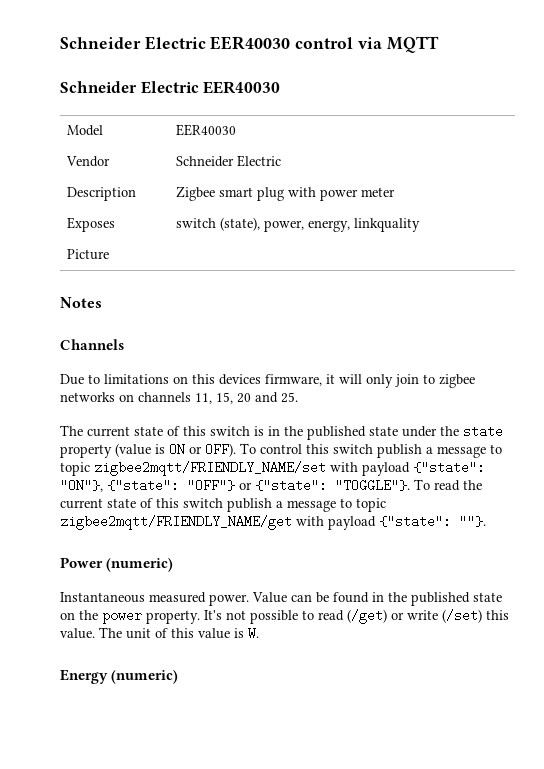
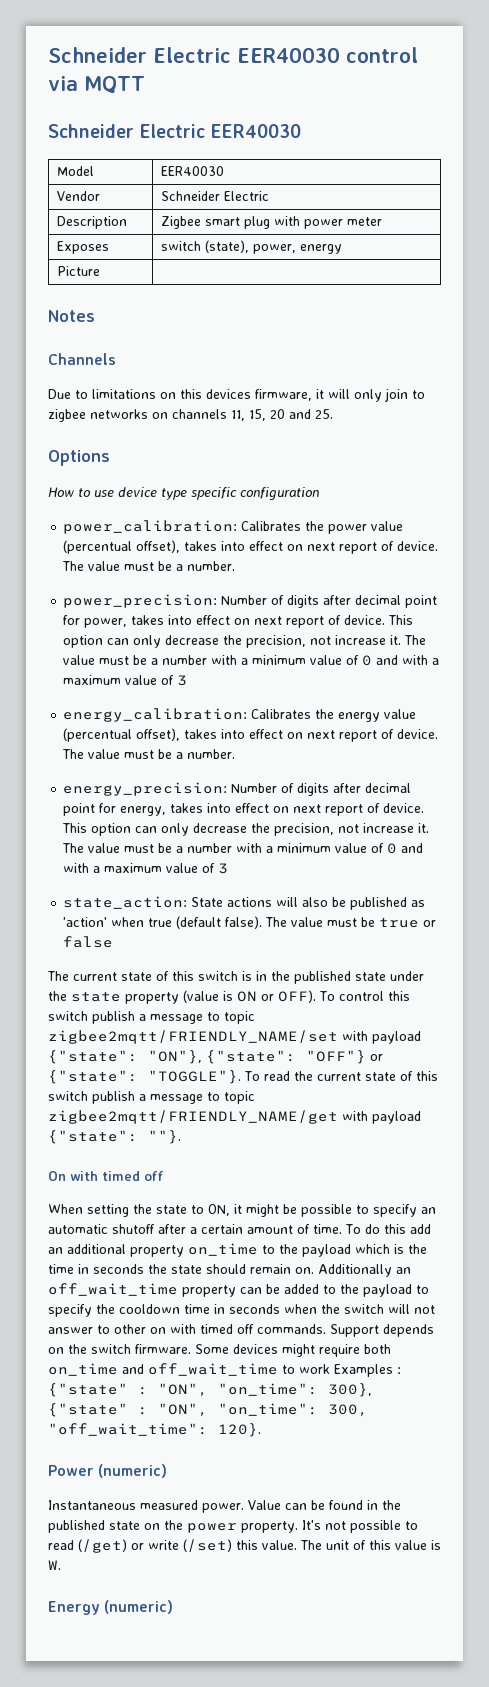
- Exposes | switch (state), power, energy, linkquality
+ Exposes | switch (state), power, energy
+ Options
+ How to use device type specific configuration
+ power_calibration: Calibrates the power value (percentual offset), takes into effect on next report of device. The value must be a number.
+ power_precision: Number of digits after decimal point for power, takes into effect on next report of device. This option can only decrease the precision, not increase it. The value must be a number with a minimum value of 0 and with a maximum value of 3
+ energy_calibration: Calibrates the energy value (percentual offset), takes into effect on next report of device. The value must be a number.
+ energy_precision: Number of digits after decimal point for energy, takes into effect on next report of device. This option can only decrease the precision, not increase it. The value must be a number with a minimum value of 0 and with a maximum value of 3
+ state_action: State actions will also be published as 'action' when true (default false). The value must be true or false
+ On with timed off
+ When setting the state to ON, it might be possible to specify an automatic shutoff after a certain amount of time. To do this add an additional property on_time to the payload which is the time in seconds the state should remain on. Additionally an off_wait_time property can be added to the payload to specify the cooldown time in seconds when the switch will not answer to other on with timed off commands. Support depends on the switch firmware. Some devices might require both on_time and off_wait_time to work Examples : {"state" : "ON", "on_time": 300}, {"state" : "ON", "on_time": 300, "off_wait_time": 120}.

